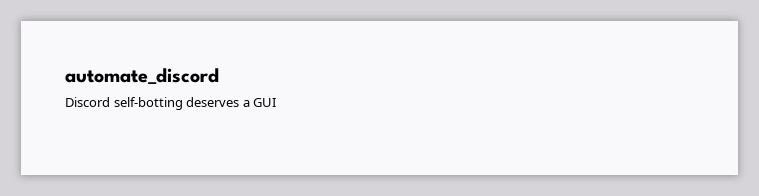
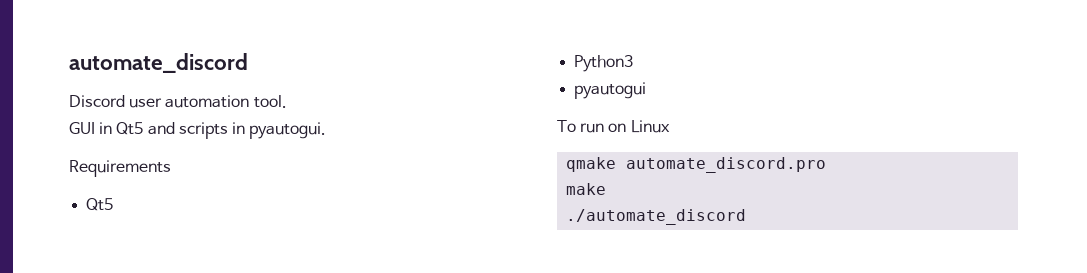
- Discord self-botting deserves a GUI
+ Discord user automation tool.
+ GUI in Qt5 and scripts in pyautogui.
+ Requirements
+ Qt5
+ Python3
+ pyautogui
+ To run on Linux
+ qmake automate_discord.pro
+ make
+ ./automate_discord

